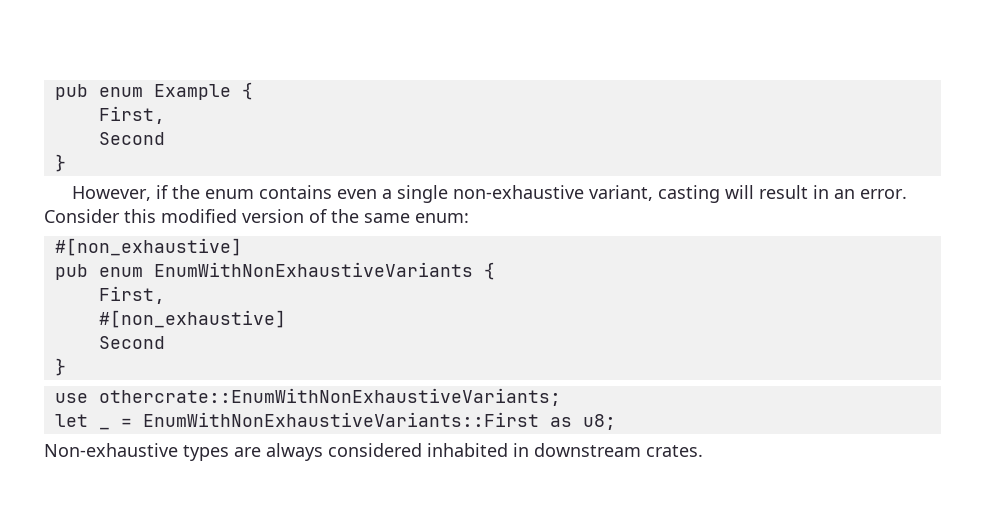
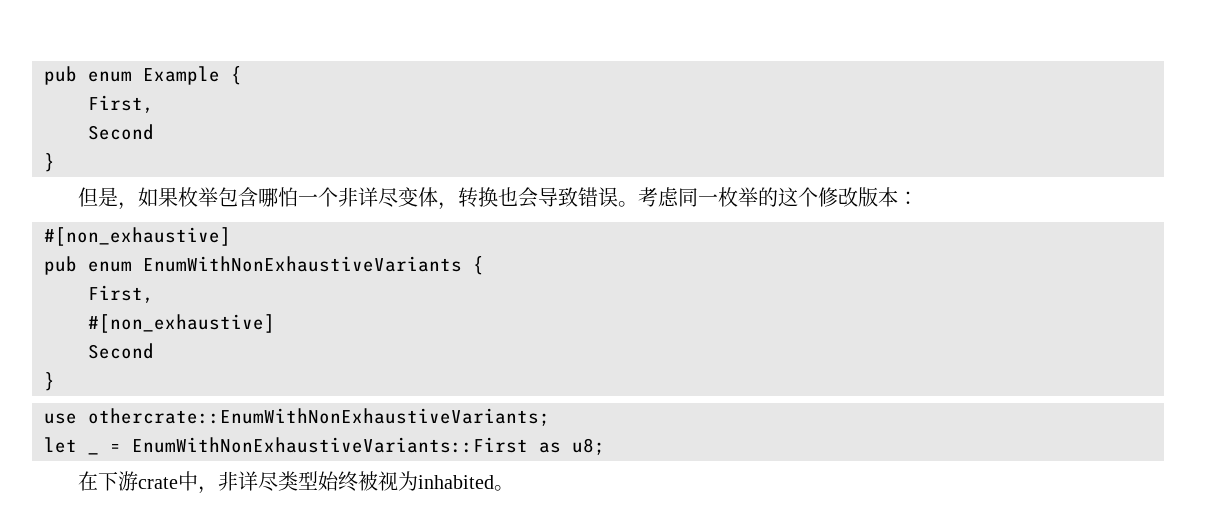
- However, if the enum contains even a single non-exhaustive variant, casting will result in an error. Consider this modified version of the same enum:
+ 但是，如果枚举包含哪怕一个非详尽变体，转换也会导致错误。考虑同一枚举的这个修改版本：
- Non-exhaustive types are always considered inhabited in downstream crates.
+ 在下游crate中，非详尽类型始终被视为inhabited。

